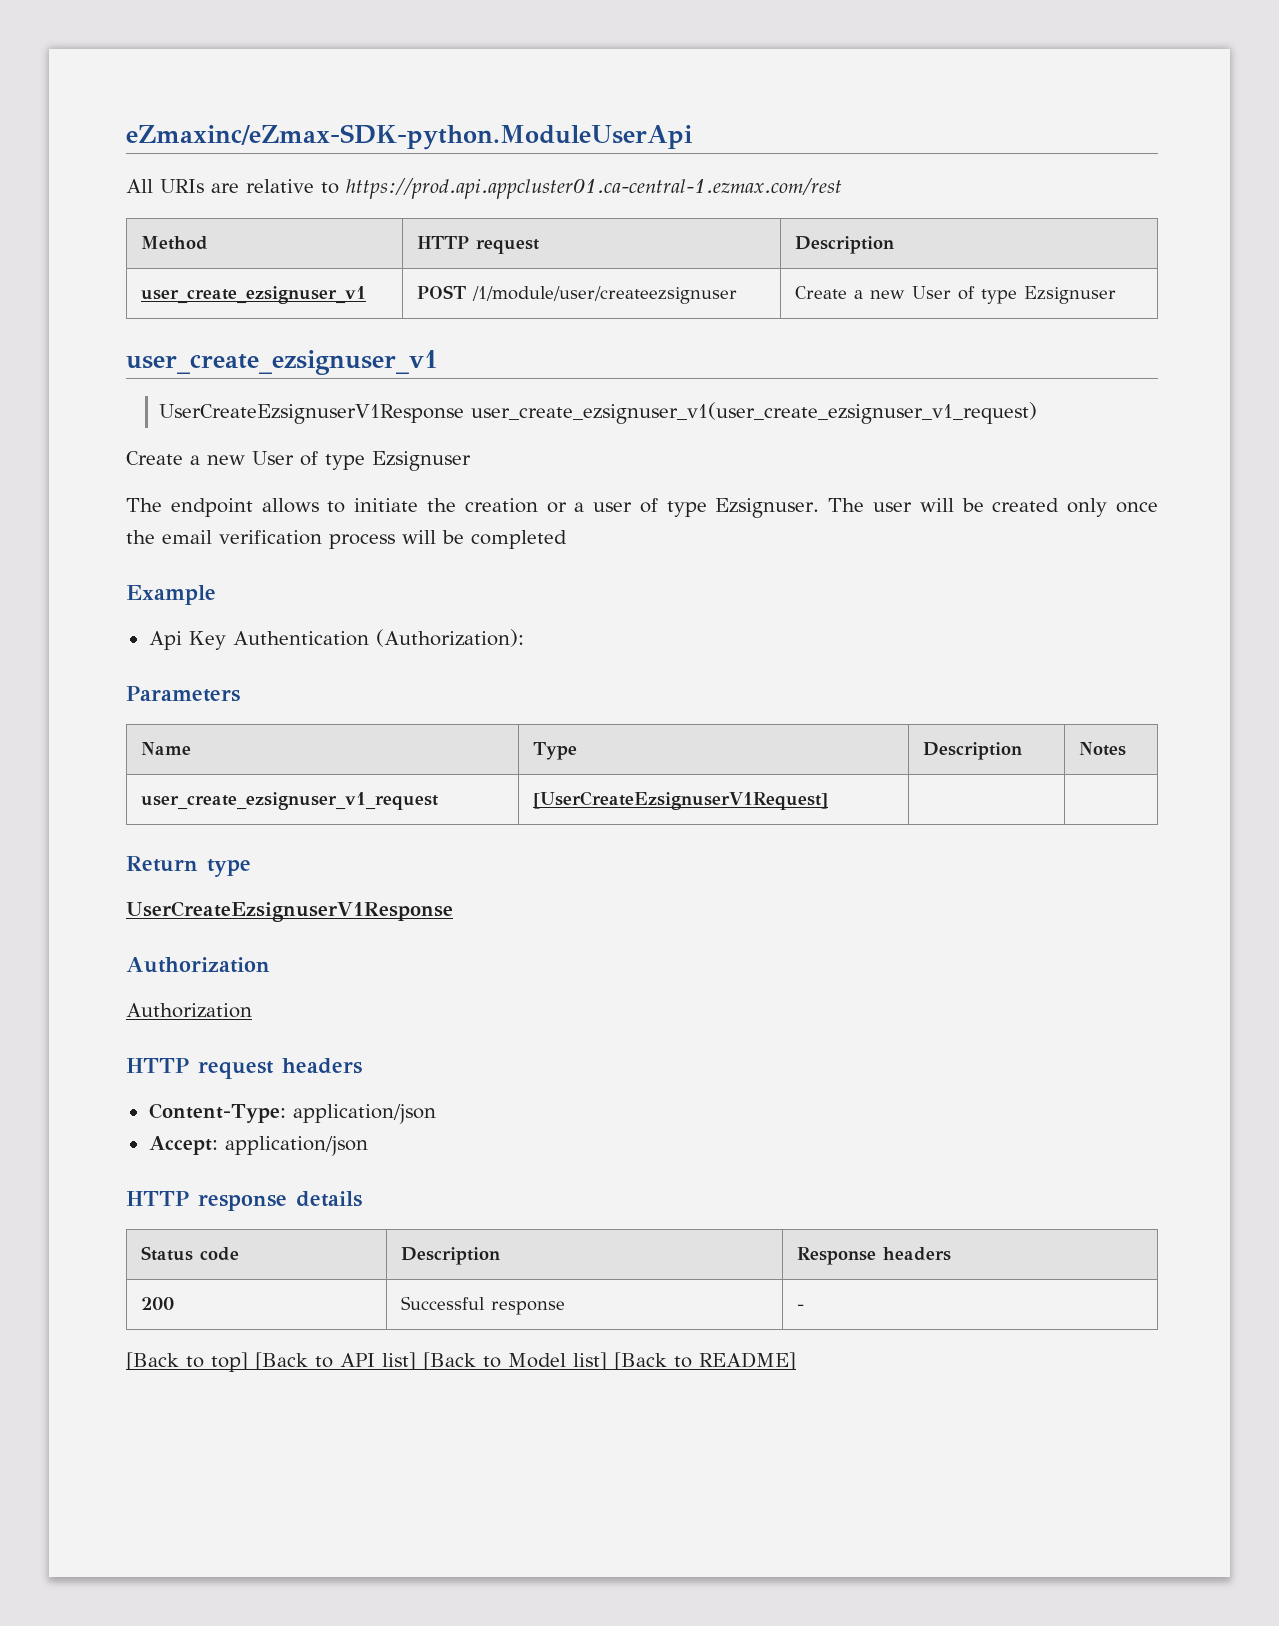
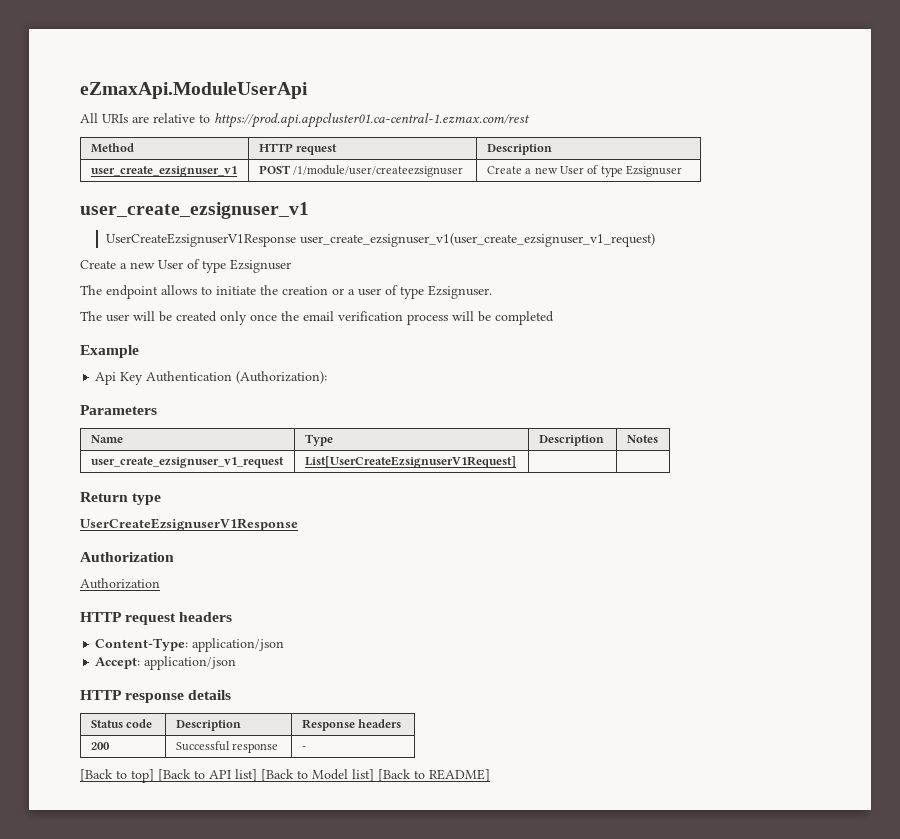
- eZmaxinc/eZmax-SDK-python.ModuleUserApi
+ eZmaxApi.ModuleUserApi
- The endpoint allows to initiate the creation or a user of type Ezsignuser. The user will be created only once the email verification process will be completed
+ The endpoint allows to initiate the creation or a user of type Ezsignuser.
+ The user will be created only once the email verification process will be completed
- user_create_ezsignuser_v1_request | [UserCreateEzsignuserV1Request] | |
+ user_create_ezsignuser_v1_request | List[UserCreateEzsignuserV1Request] | |

